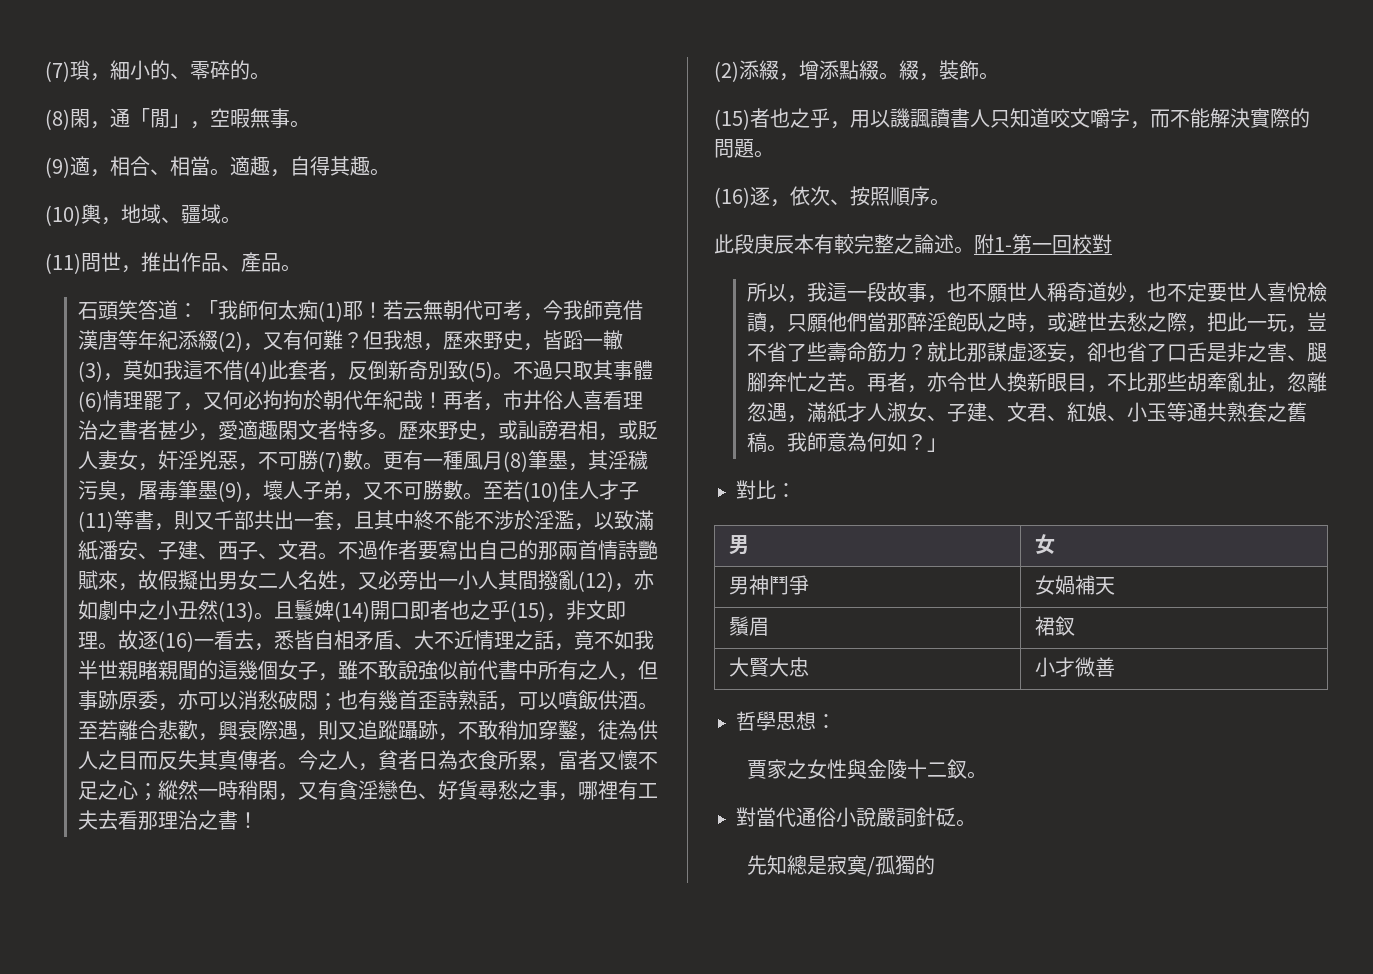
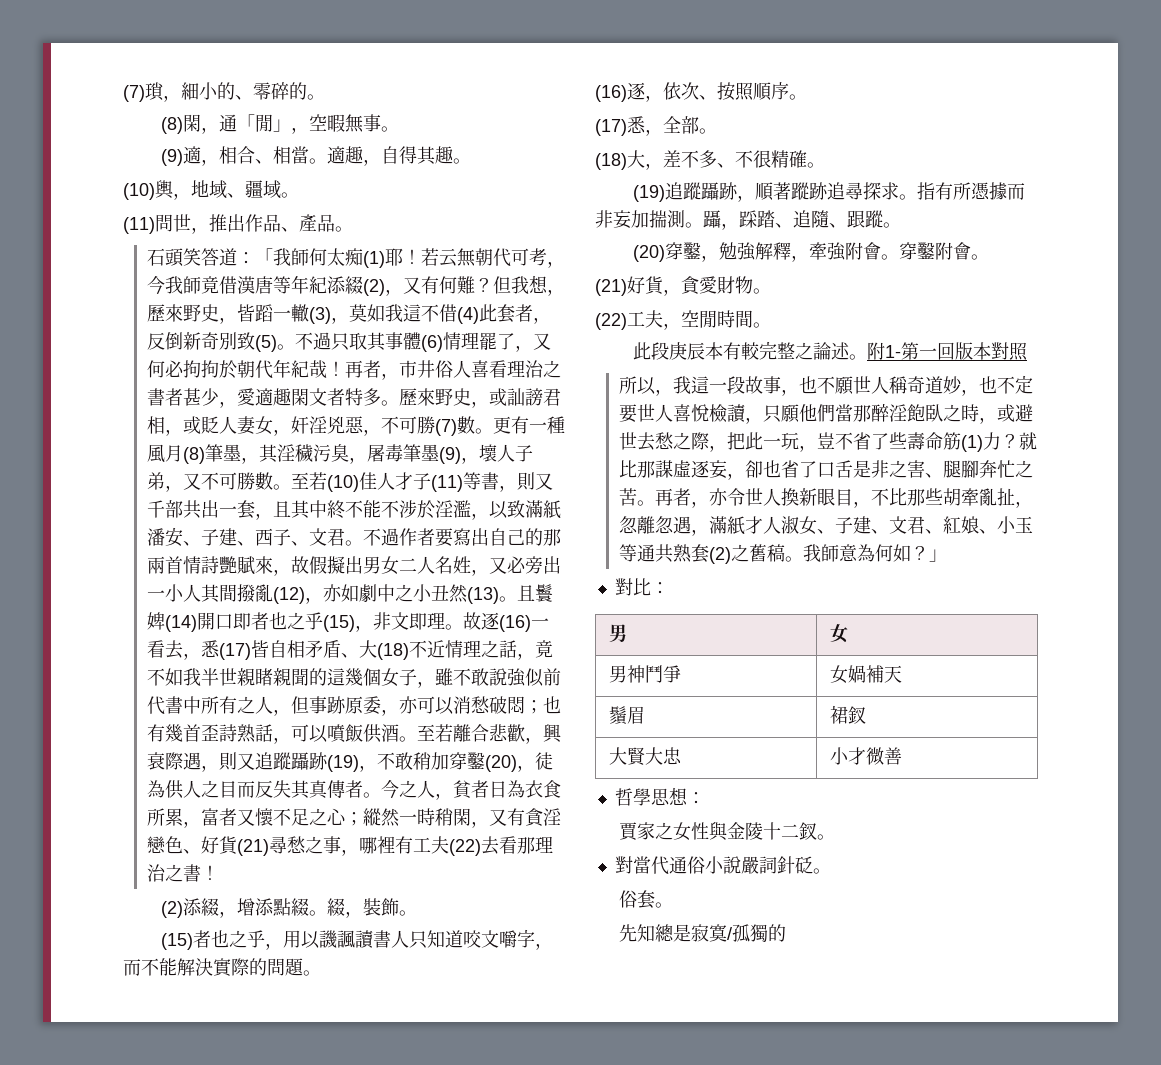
- 故逐(16)一看去，悉皆自相矛盾、大不近情理之話，竟不如我半世親睹親聞的這幾個女子，雖不敢說強似前代書中所有之人，但事跡原委，亦可以消愁破悶；也有幾首歪詩熟話，可以噴飯供酒。
+ 故逐(16)一看去，悉(17)皆自相矛盾、大(18)不近情理之話，竟不如我半世親睹親聞的這幾個女子，雖不敢說強似前代書中所有之人，但事跡原委，亦可以消愁破悶；也有幾首歪詩熟話，可以噴飯供酒。
- 至若離合悲歡，興衰際遇，則又追蹤躡跡，不敢稍加穿鑿，徒為供人之目而反失其真傳者。
+ 至若離合悲歡，興衰際遇，則又追蹤躡跡(19)，不敢稍加穿鑿(20)，徒為供人之目而反失其真傳者。
- 今之人，貧者日為衣食所累，富者又懷不足之心；縱然一時稍閑，又有貪淫戀色、好貨尋愁之事，哪裡有工夫去看那理治之書！
+ 今之人，貧者日為衣食所累，富者又懷不足之心；縱然一時稍閑，又有貪淫戀色、好貨(21)尋愁之事，哪裡有工夫(22)去看那理治之書！
+ (17)悉，全部。
+ (18)大，差不多、不很精確。
+ (19)追蹤躡跡，順著蹤跡追尋探求。指有所憑據而非妄加揣測。躡，踩踏、追隨、跟蹤。
+ (20)穿鑿，勉強解釋，牽強附會。穿鑿附會。
+ (21)好貨，貪愛財物。
+ (22)工夫，空閒時間。
- 附1-第一回校對
+ 附1-第一回版本對照
- 所以，我這一段故事，也不願世人稱奇道妙，也不定要世人喜悅檢讀，只願他們當那醉淫飽臥之時，或避世去愁之際，把此一玩，豈不省了些壽命筋力？
+ 所以，我這一段故事，也不願世人稱奇道妙，也不定要世人喜悅檢讀，只願他們當那醉淫飽臥之時，或避世去愁之際，把此一玩，豈不省了些壽命筋(1)力？
- 再者，亦令世人換新眼目，不比那些胡牽亂扯，忽離忽遇，滿紙才人淑女、子建、文君、紅娘、小玉等通共熟套之舊稿。
+ 再者，亦令世人換新眼目，不比那些胡牽亂扯，忽離忽遇，滿紙才人淑女、子建、文君、紅娘、小玉等通共熟套(2)之舊稿。
+ 俗套。

